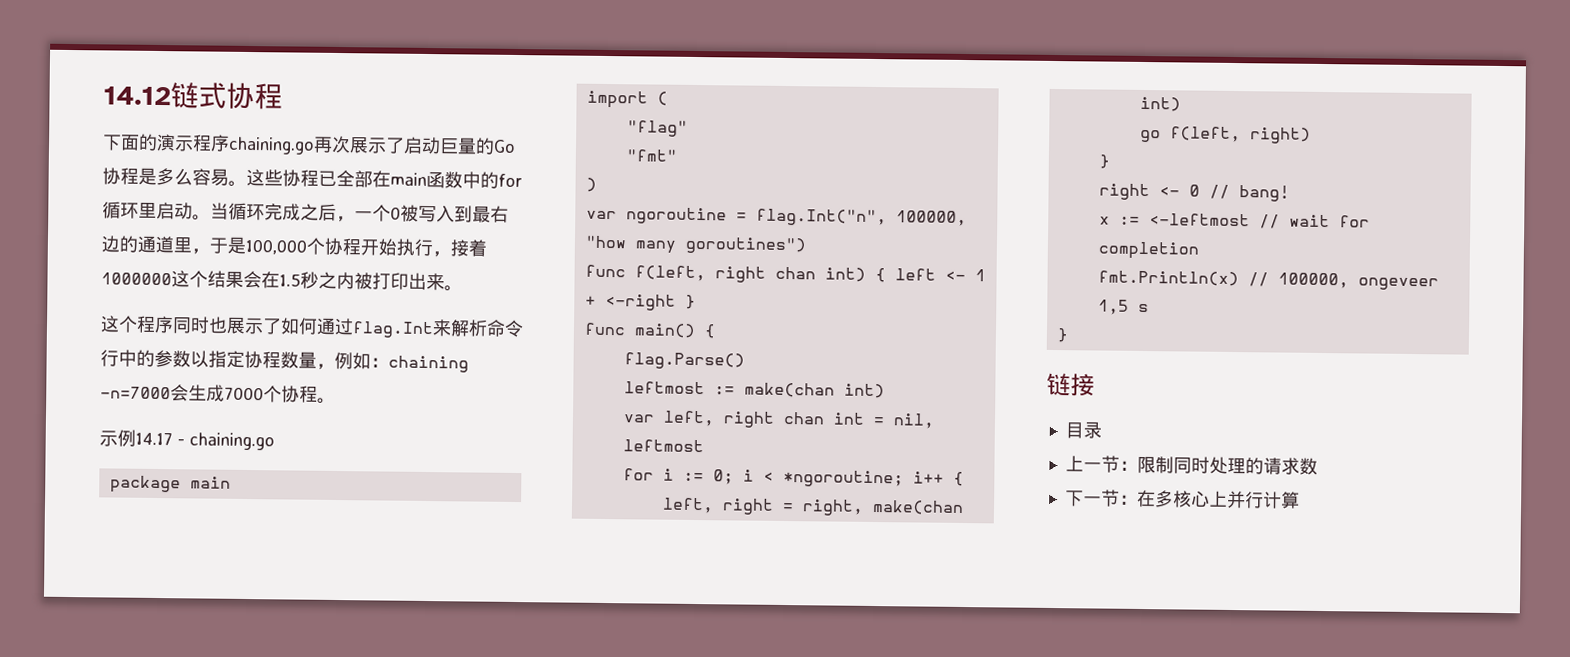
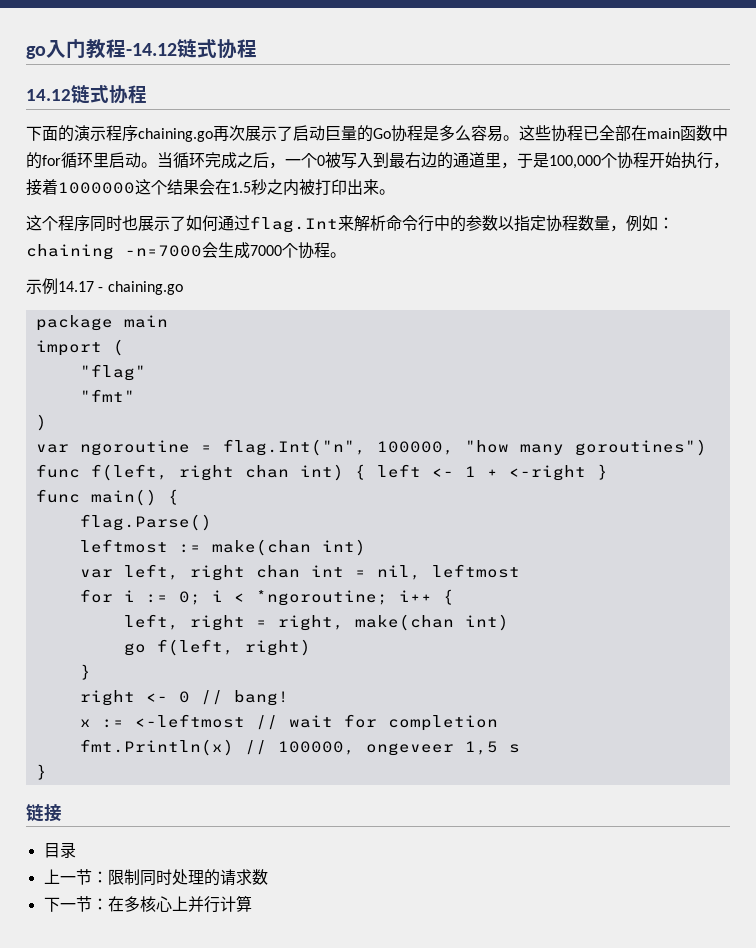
+ go入门教程-14.12链式协程

